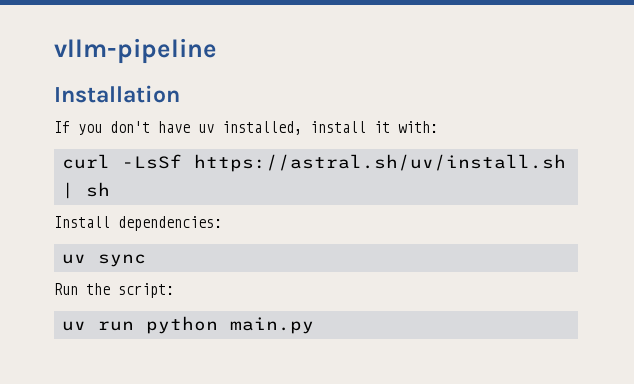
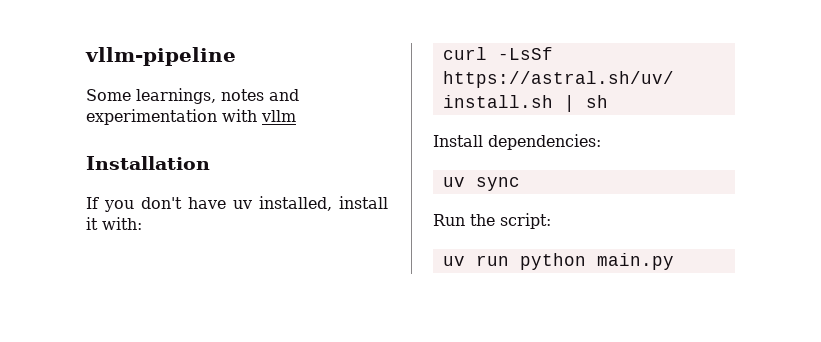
+ Some learnings, notes and experimentation with vllm

